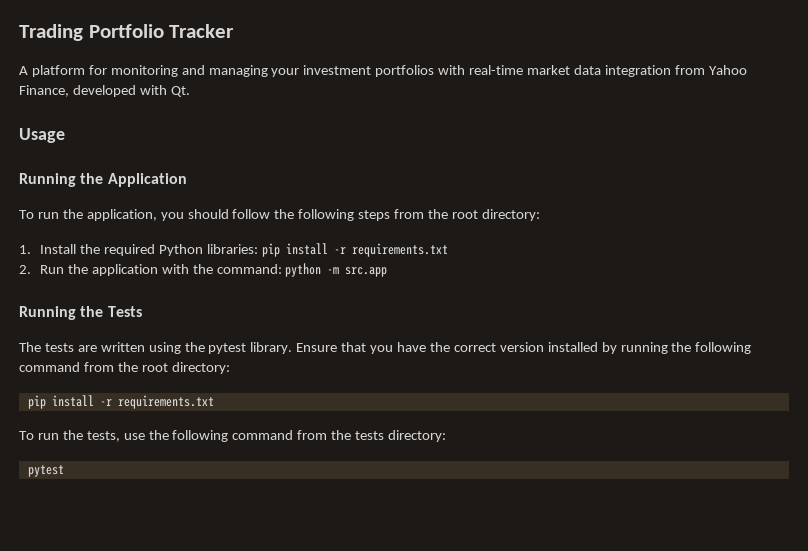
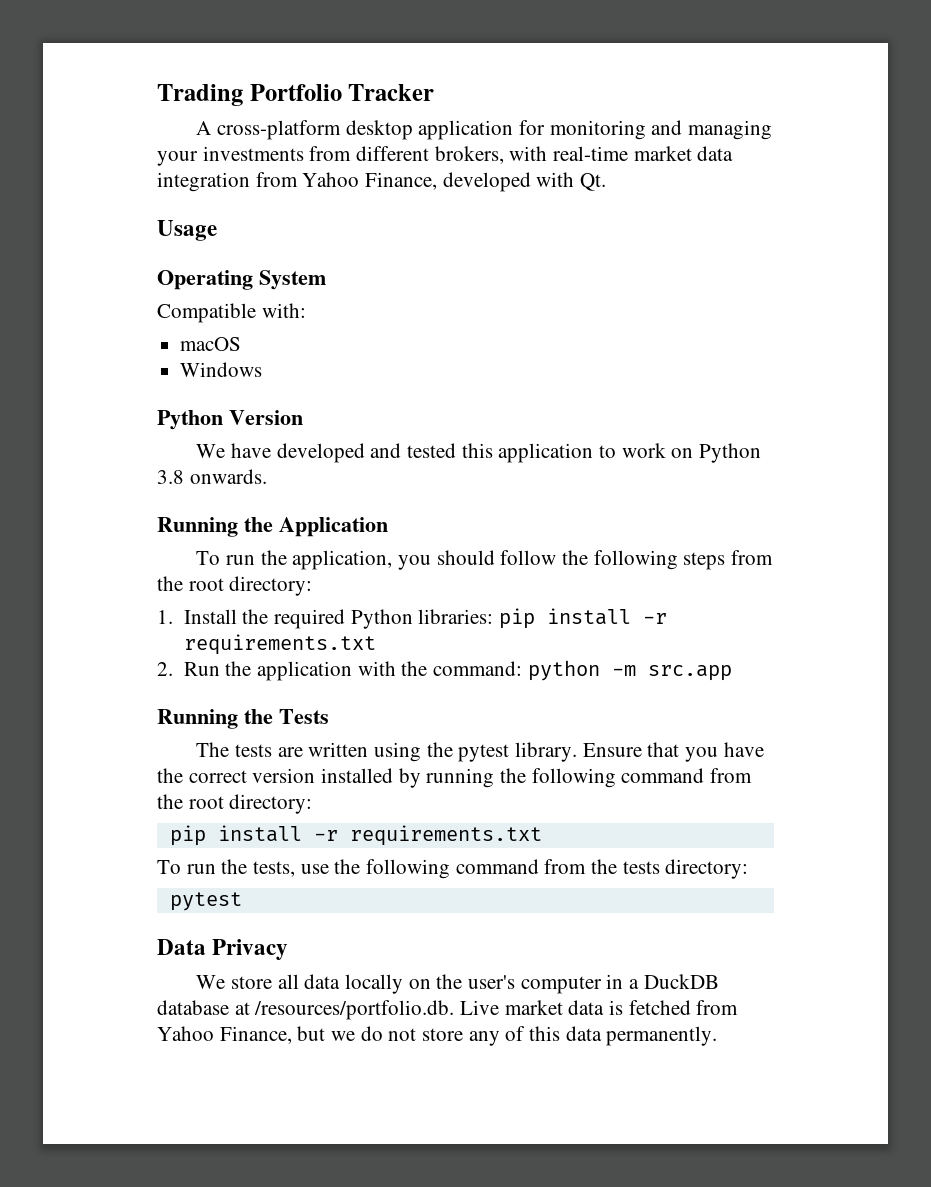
- A platform for monitoring and managing your investment portfolios with real-time market data integration from Yahoo Finance, developed with Qt.
+ A cross-platform desktop application for monitoring and managing your investments from different brokers, with real-time market data integration from Yahoo Finance, developed with Qt.
+ Operating System
+ Compatible with:
+ macOS
+ Windows
+ Python Version
+ We have developed and tested this application to work on Python 3.8 onwards.
+ Data Privacy
+ We store all data locally on the user's computer in a DuckDB database at /resources/portfolio.db. Live market data is fetched from Yahoo Finance, but we do not store any of this data permanently.

